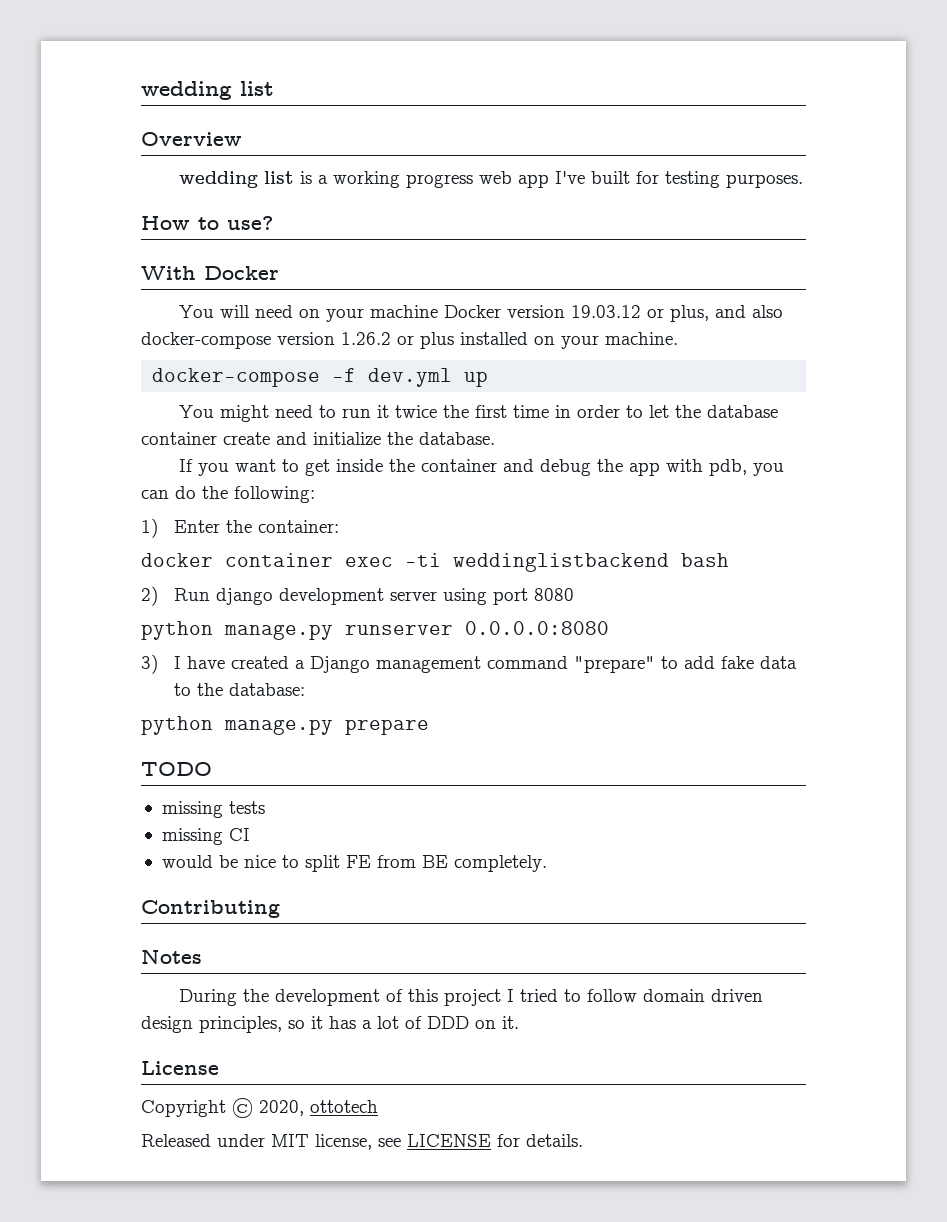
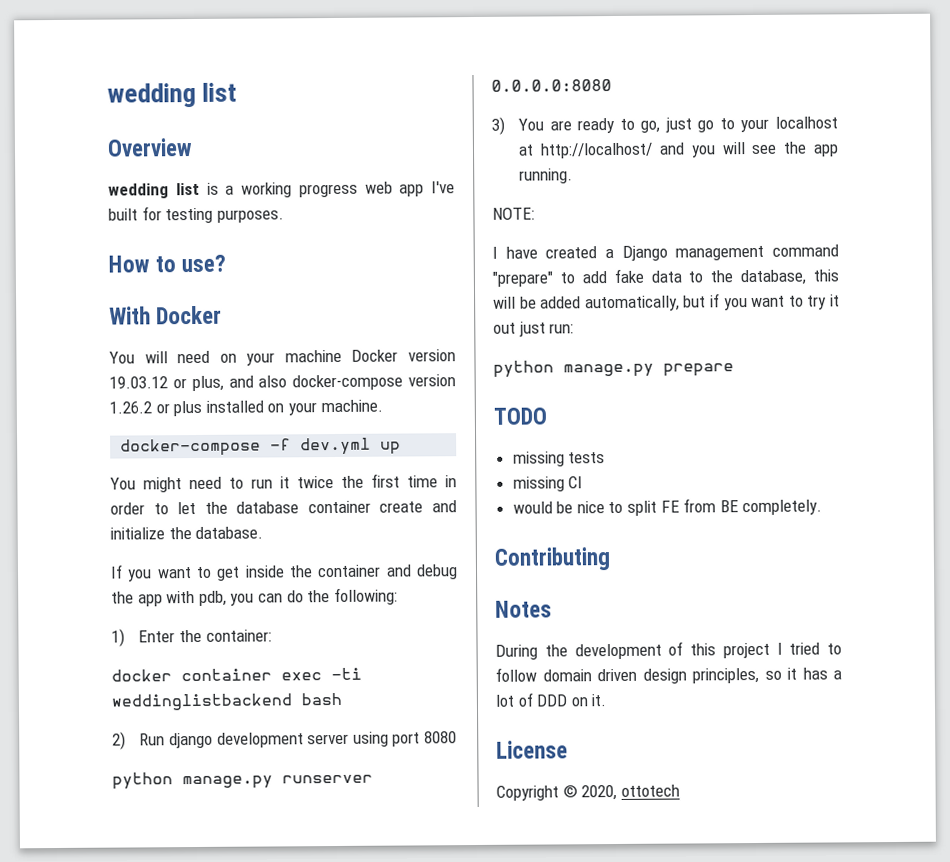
- 3) I have created a Django management command "prepare" to add fake data to the database:
+ 3) You are ready to go, just go to your localhost at http://localhost/ and you will see the app running.
+ NOTE:
+ I have created a Django management command "prepare" to add fake data to the database, this will be added automatically, but if you want to try it out just run:
- Released under MIT license, see LICENSE for details.

